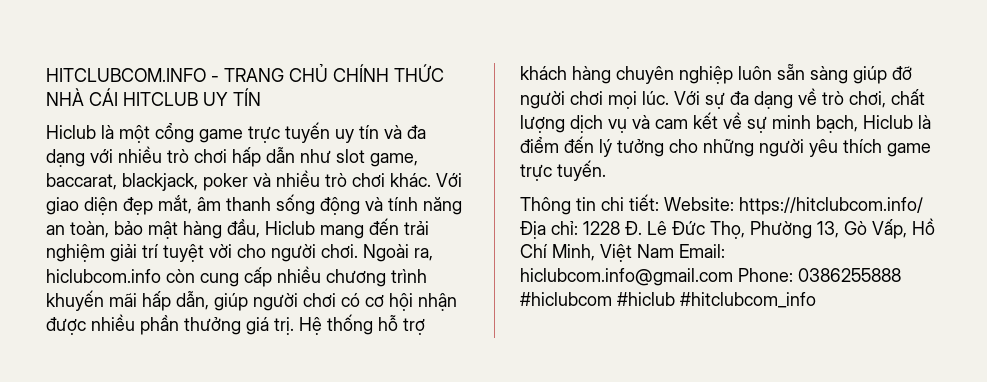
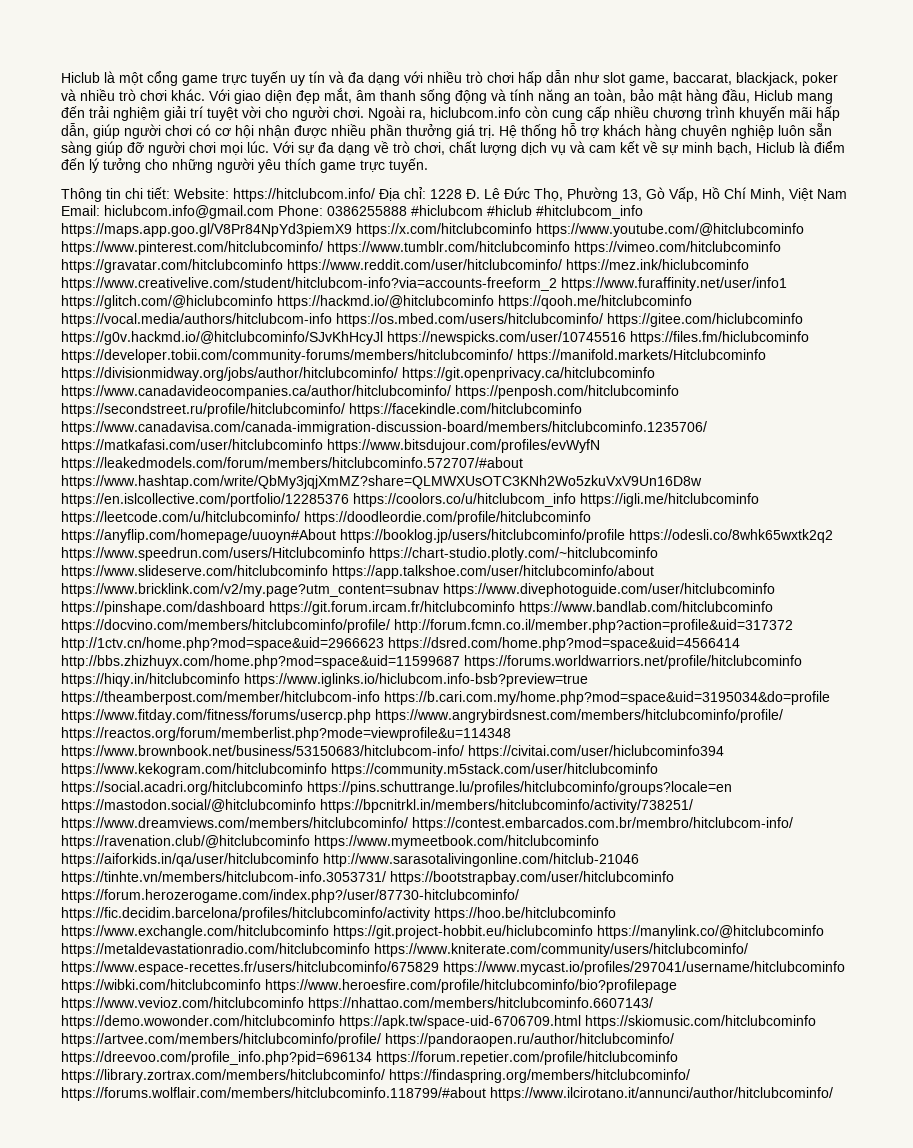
- HITCLUBCOM.INFO - TRANG CHỦ CHÍNH THỨC NHÀ CÁI HITCLUB UY TÍN
- Thông tin chi tiết: Website: https://hitclubcom.info/ Địa chỉ: 1228 Đ. Lê Đức Thọ, Phường 13, Gò Vấp, Hồ Chí Minh, Việt Nam Email: hiclubcom.info@gmail.com Phone: 0386255888 #hiclubcom #hiclub #hitclubcom_info
+ Thông tin chi tiết: Website: https://hitclubcom.info/ Địa chỉ: 1228 Đ. Lê Đức Thọ, Phường 13, Gò Vấp, Hồ Chí Minh, Việt Nam Email: hiclubcom.info@gmail.com Phone: 0386255888 #hiclubcom #hiclub #hitclubcom_info https://maps.app.goo.gl/V8Pr84NpYd3piemX9 https://x.com/hitclubcominfo https://www.youtube.com/@hitclubcominfo https://www.pinterest.com/hitclubcominfo/ https://www.tumblr.com/hitclubcominfo https://vimeo.com/hitclubcominfo https://gravatar.com/hitclubcominfo https://www.reddit.com/user/hitclubcominfo/ https://mez.ink/hiclubcominfo https://www.creativelive.com/student/hitclubcom-info?via=accounts-freeform_2 https://www.furaffinity.net/user/info1 https://glitch.com/@hiclubcominfo https://hackmd.io/@hitclubcominfo https://qooh.me/hitclubcominfo https://vocal.media/authors/hitclubcom-info https://os.mbed.com/users/hitclubcominfo/ https://gitee.com/hiclubcominfo https://g0v.hackmd.io/@hitclubcominfo/SJvKhHcyJl https://newspicks.com/user/10745516 https://files.fm/hiclubcominfo https://developer.tobii.com/community-forums/members/hitclubcominfo/ https://manifold.markets/Hitclubcominfo https://divisionmidway.org/jobs/author/hitclubcominfo/ https://git.openprivacy.ca/hitclubcominfo https://www.canadavideocompanies.ca/author/hitclubcominfo/ https://penposh.com/hitclubcominfo https://secondstreet.ru/profile/hitclubcominfo/ https://facekindle.com/hitclubcominfo https://www.canadavisa.com/canada-immigration-discussion-board/members/hitclubcominfo.1235706/ https://matkafasi.com/user/hitclubcominfo https://www.bitsdujour.com/profiles/evWyfN https://leakedmodels.com/forum/members/hitclubcominfo.572707/#about https://www.hashtap.com/write/QbMy3jqjXmMZ?share=QLMWXUsOTC3KNh2Wo5zkuVxV9Un16D8w https://en.islcollective.com/portfolio/12285376 https://coolors.co/u/hitclubcom_info https://igli.me/hitclubcominfo https://leetcode.com/u/hitclubcominfo/ https://doodleordie.com/profile/hitclubcominfo https://anyflip.com/homepage/uuoyn#About https://booklog.jp/users/hitclubcominfo/profile https://odesli.co/8whk65wxtk2q2 https://www.speedrun.com/users/Hitclubcominfo https://chart-studio.plotly.com/~hitclubcominfo https://www.slideserve.com/hitclubcominfo https://app.talkshoe.com/user/hitclubcominfo/about https://www.bricklink.com/v2/my.page?utm_content=subnav https://www.divephotoguide.com/user/hitclubcominfo https://pinshape.com/dashboard https://git.forum.ircam.fr/hitclubcominfo https://www.bandlab.com/hitclubcominfo https://docvino.com/members/hitclubcominfo/profile/ http://forum.fcmn.co.il/member.php?action=profile&uid=317372 http://1ctv.cn/home.php?mod=space&uid=2966623 https://dsred.com/home.php?mod=space&uid=4566414 http://bbs.zhizhuyx.com/home.php?mod=space&uid=11599687 https://forums.worldwarriors.net/profile/hitclubcominfo https://hiqy.in/hitclubcominfo https://www.iglinks.io/hiclubcom.info-bsb?preview=true https://theamberpost.com/member/hitclubcom-info https://b.cari.com.my/home.php?mod=space&uid=3195034&do=profile https://www.fitday.com/fitness/forums/usercp.php https://www.angrybirdsnest.com/members/hitclubcominfo/profile/ https://reactos.org/forum/memberlist.php?mode=viewprofile&u=114348 https://www.brownbook.net/business/53150683/hitclubcom-info/ https://civitai.com/user/hiclubcominfo394 https://www.kekogram.com/hitclubcominfo https://community.m5stack.com/user/hitclubcominfo https://social.acadri.org/hitclubcominfo https://pins.schuttrange.lu/profiles/hitclubcominfo/groups?locale=en https://mastodon.social/@hitclubcominfo https://bpcnitrkl.in/members/hitclubcominfo/activity/738251/ https://www.dreamviews.com/members/hitclubcominfo/ https://contest.embarcados.com.br/membro/hitclubcom-info/ https://ravenation.club/@hitclubcominfo https://www.mymeetbook.com/hitclubcominfo https://aiforkids.in/qa/user/hitclubcominfo http://www.sarasotalivingonline.com/hitclub-21046 https://tinhte.vn/members/hitclubcom-info.3053731/ https://bootstrapbay.com/user/hitclubcominfo https://forum.herozerogame.com/index.php?/user/87730-hitclubcominfo/ https://fic.decidim.barcelona/profiles/hitclubcominfo/activity https://hoo.be/hitclubcominfo https://www.exchangle.com/hitclubcominfo https://git.project-hobbit.eu/hiclubcominfo https://manylink.co/@hitclubcominfo https://metaldevastationradio.com/hitclubcominfo https://www.kniterate.com/community/users/hitclubcominfo/ https://www.espace-recettes.fr/users/hitclubcominfo/675829 https://www.mycast.io/profiles/297041/username/hitclubcominfo https://wibki.com/hitclubcominfo https://www.heroesfire.com/profile/hitclubcominfo/bio?profilepage https://www.vevioz.com/hitclubcominfo https://nhattao.com/members/hitclubcominfo.6607143/ https://demo.wowonder.com/hitclubcominfo https://apk.tw/space-uid-6706709.html https://skiomusic.com/hitclubcominfo https://artvee.com/members/hitclubcominfo/profile/ https://pandoraopen.ru/author/hitclubcominfo/ https://dreevoo.com/profile_info.php?pid=696134 https://forum.repetier.com/profile/hitclubcominfo https://library.zortrax.com/members/hitclubcominfo/ https://findaspring.org/members/hitclubcominfo/ https://forums.wolflair.com/members/hitclubcominfo.118799/#about https://www.ilcirotano.it/annunci/author/hitclubcominfo/

